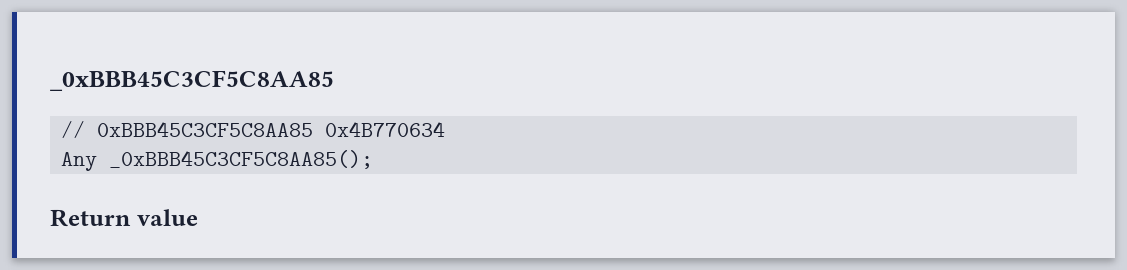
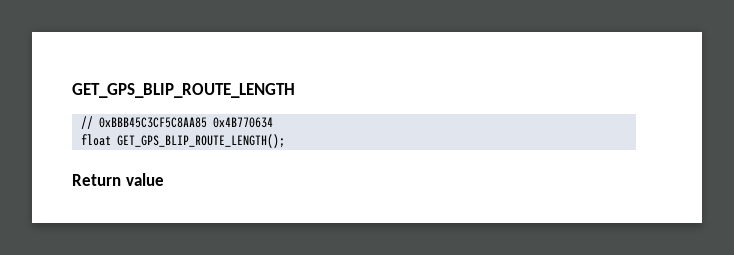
- _0xBBB45C3CF5C8AA85
+ GET_GPS_BLIP_ROUTE_LENGTH
- Any _0xBBB45C3CF5C8AA85();
+ float GET_GPS_BLIP_ROUTE_LENGTH();

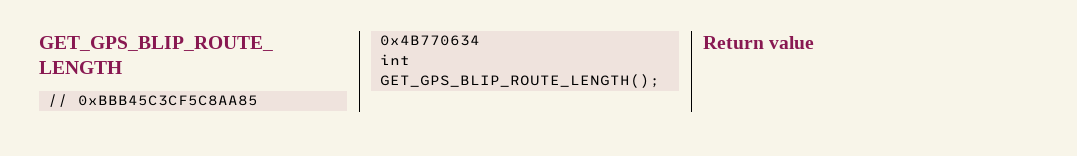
- float GET_GPS_BLIP_ROUTE_LENGTH();
+ int GET_GPS_BLIP_ROUTE_LENGTH();

